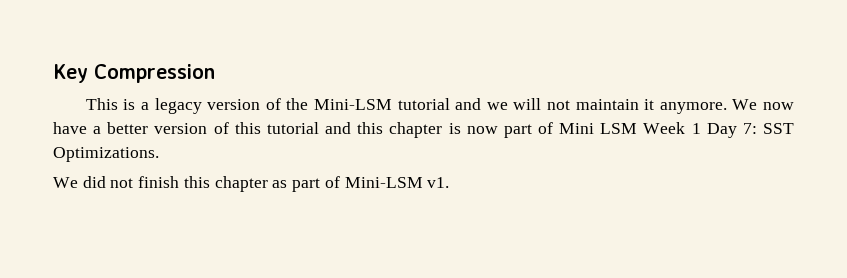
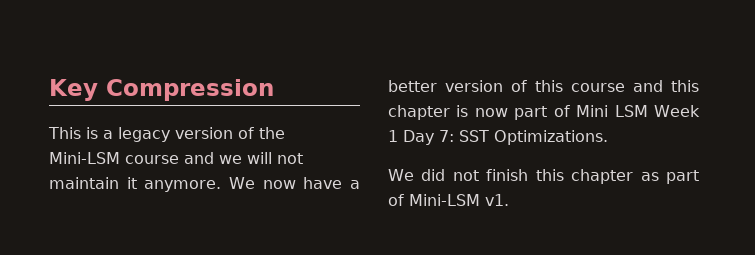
- This is a legacy version of the Mini-LSM tutorial and we will not maintain it anymore.
+ This is a legacy version of the Mini-LSM course and we will not maintain it anymore.
- We now have a better version of this tutorial and this chapter is now part of Mini LSM Week 1 Day 7: SST Optimizations.
+ We now have a better version of this course and this chapter is now part of Mini LSM Week 1 Day 7: SST Optimizations.

